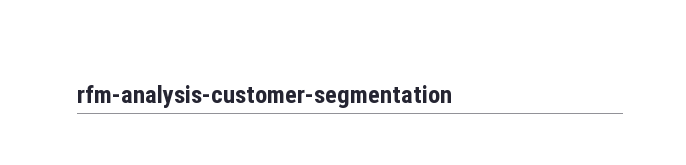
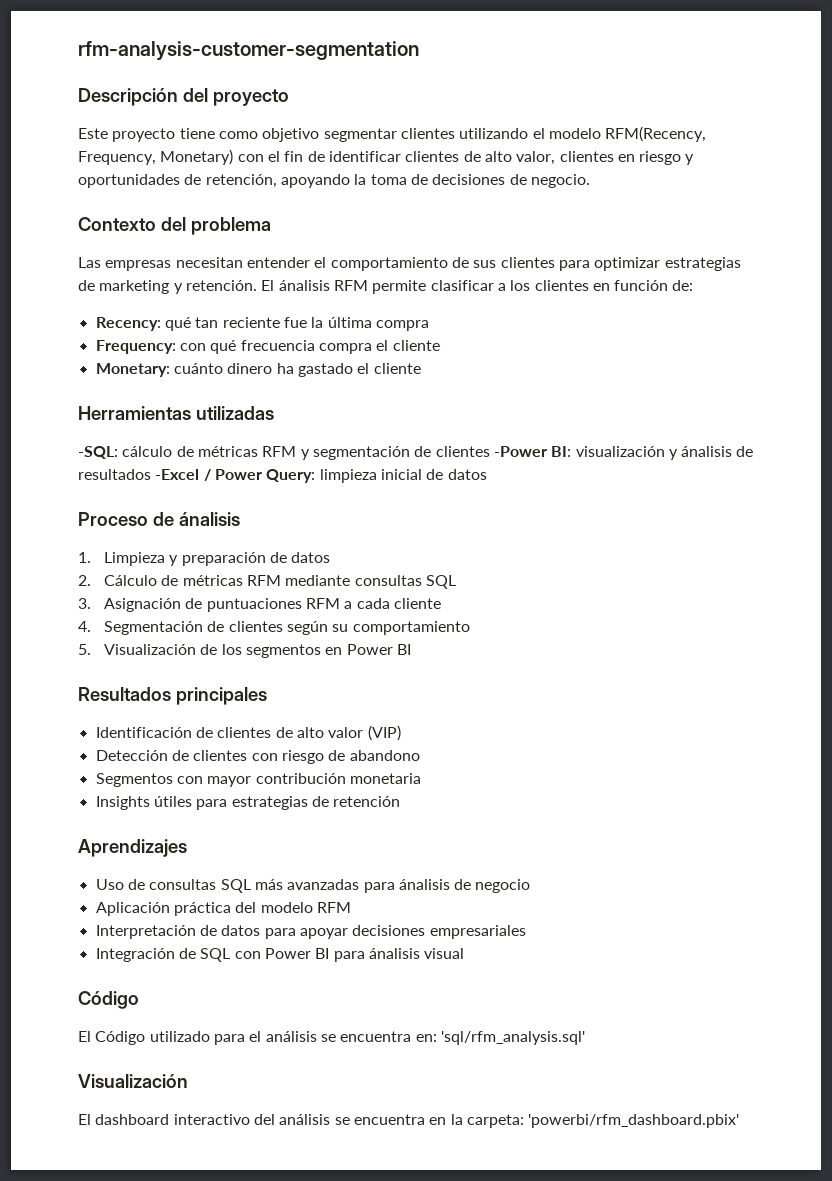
+ Descripción del proyecto
+ Este proyecto tiene como objetivo segmentar clientes utilizando el modelo RFM(Recency, Frequency, Monetary) con el fin de identificar clientes de alto valor, clientes en riesgo y oportunidades de retención, apoyando la toma de decisiones de negocio.
+ Contexto del problema
+ Las empresas necesitan entender el comportamiento de sus clientes para optimizar estrategias de marketing y retención. El ánalisis RFM permite clasificar a los clientes en función de:
+ Recency: qué tan reciente fue la última compra
+ Frequency: con qué frecuencia compra el cliente
+ Monetary: cuánto dinero ha gastado el cliente
+ Herramientas utilizadas
+ -SQL: cálculo de métricas RFM y segmentación de clientes -Power BI: visualización y ánalisis de resultados -Excel / Power Query: limpieza inicial de datos
+ Proceso de ánalisis
+ 1. Limpieza y preparación de datos
+ 2. Cálculo de métricas RFM mediante consultas SQL
+ 3. Asignación de puntuaciones RFM a cada cliente
+ 4. Segmentación de clientes según su comportamiento
+ 5. Visualización de los segmentos en Power BI
+ Resultados principales
+ Identificación de clientes de alto valor (VIP)
+ Detección de clientes con riesgo de abandono
+ Segmentos con mayor contribución monetaria
+ Insights útiles para estrategias de retención
+ Aprendizajes
+ Uso de consultas SQL más avanzadas para ánalisis de negocio
+ Aplicación práctica del modelo RFM
+ Interpretación de datos para apoyar decisiones empresariales
+ Integración de SQL con Power BI para ánalisis visual
+ Código
+ El Código utilizado para el análisis se encuentra en: 'sql/rfm_analysis.sql'
+ Visualización
+ El dashboard interactivo del análisis se encuentra en la carpeta: 'powerbi/rfm_dashboard.pbix'

